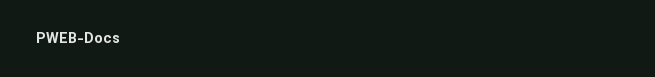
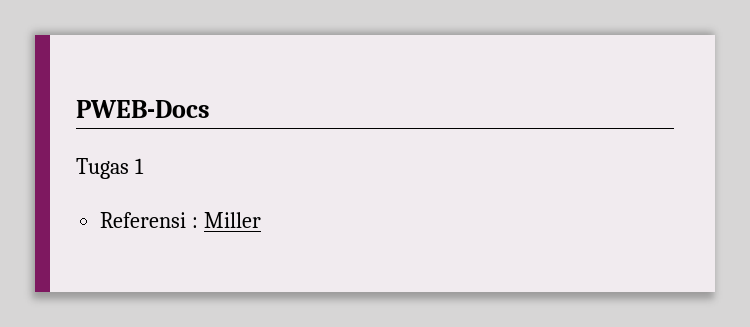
+ Tugas 1
+ Referensi : Miller

